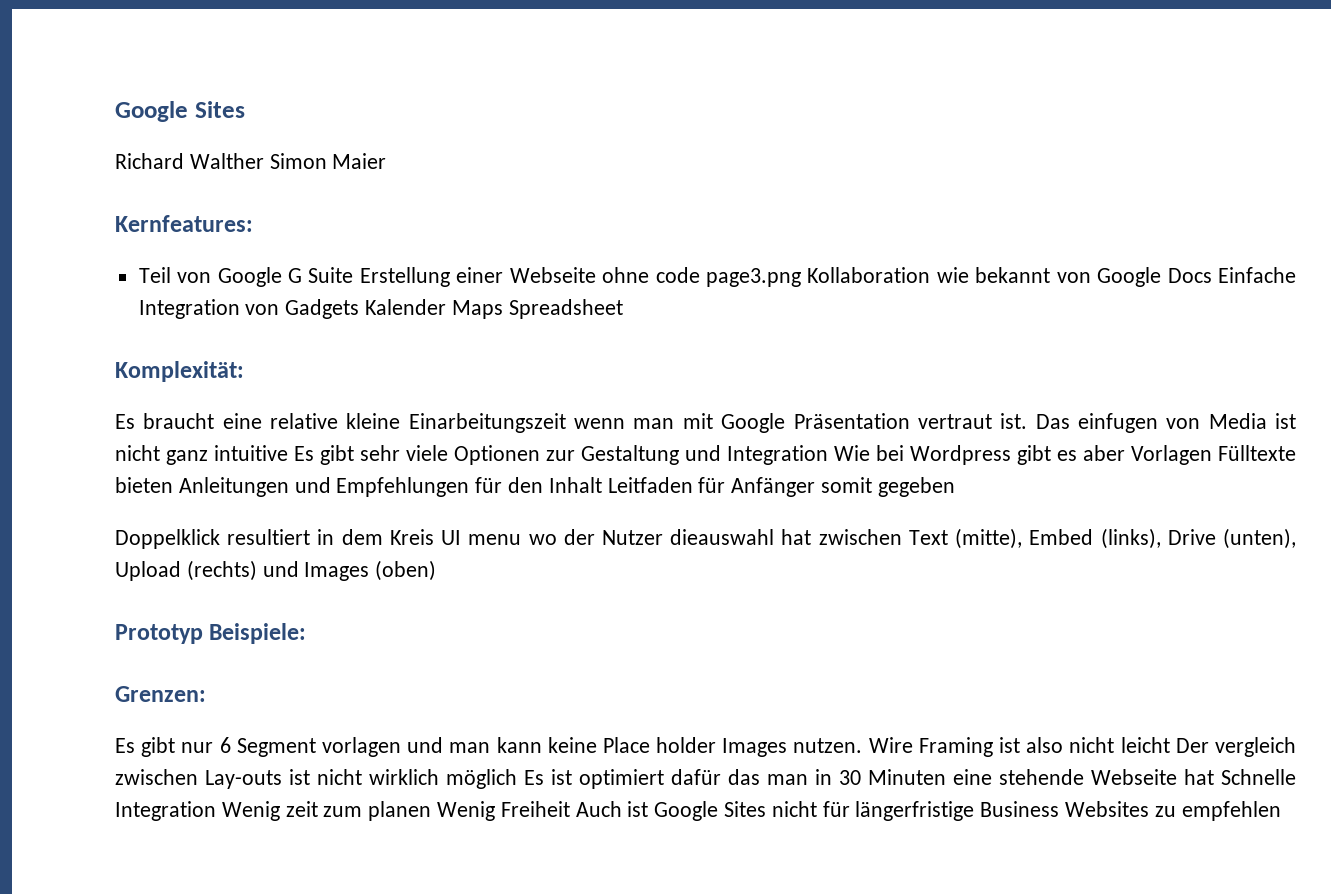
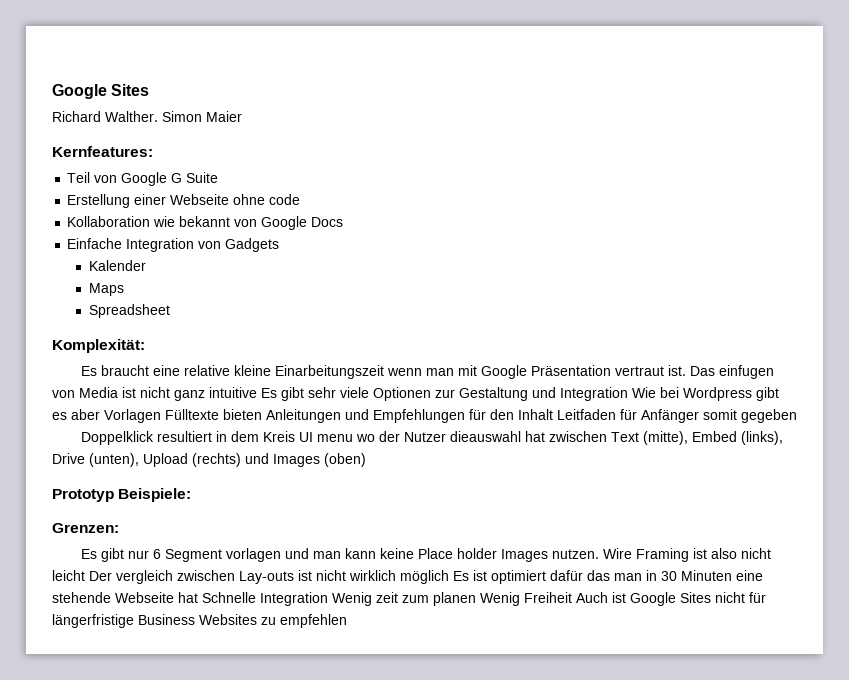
- Richard Walther Simon Maier
+ Richard Walther. Simon Maier
- Teil von Google G Suite Erstellung einer Webseite ohne code page3.png Kollaboration wie bekannt von Google Docs Einfache Integration von Gadgets Kalender Maps Spreadsheet
+ Teil von Google G Suite
+ Erstellung einer Webseite ohne code
+ Kollaboration wie bekannt von Google Docs
+ Einfache Integration von Gadgets
+ Kalender
+ Maps
+ Spreadsheet

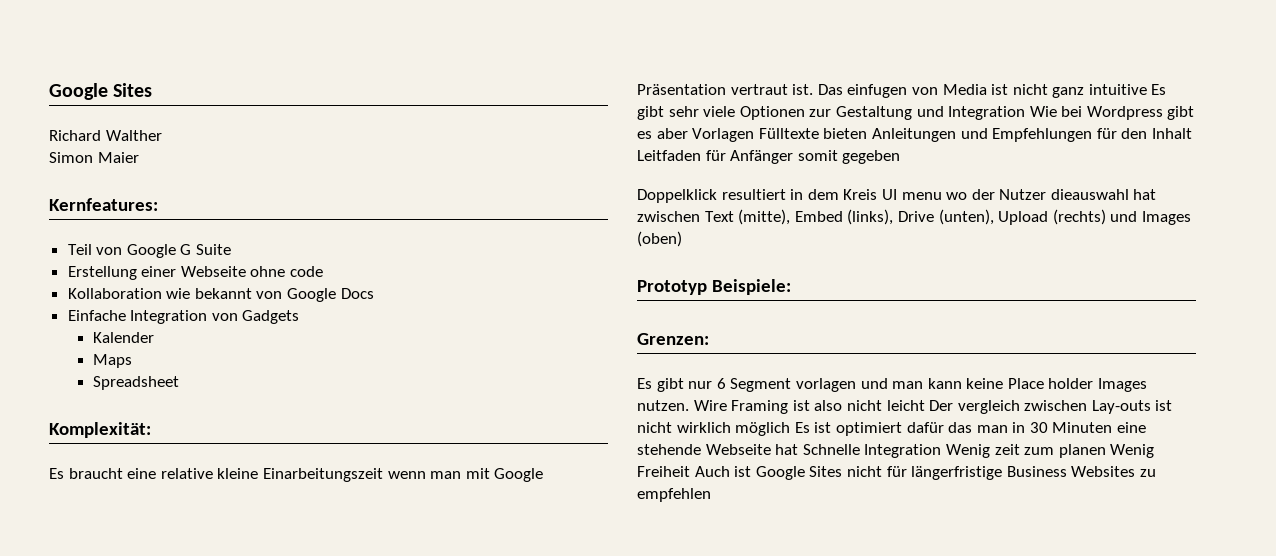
- Richard Walther. Simon Maier
+ Richard Walther
+ Simon Maier

